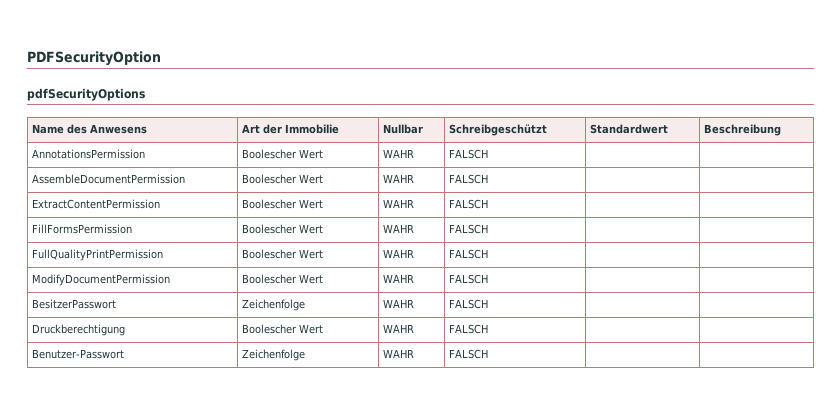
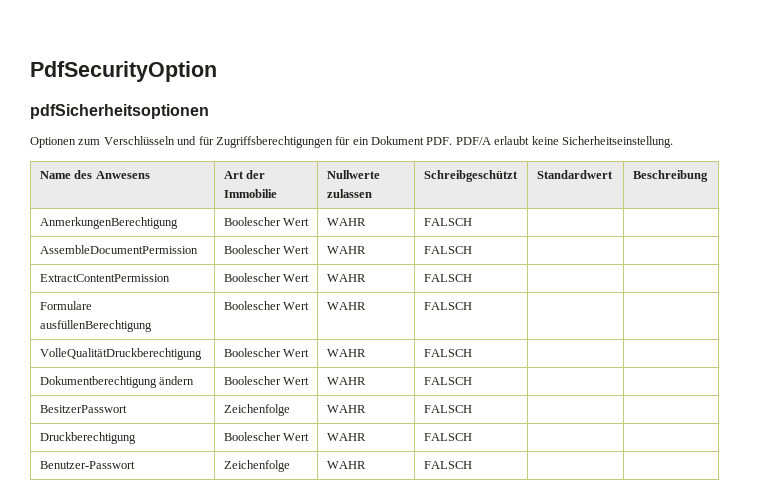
- PDFSecurityOption
- pdfSecurityOptions
+ PdfSecurityOption
+ pdfSicherheitsoptionen
+ Optionen zum Verschlüsseln und für Zugriffsberechtigungen für ein Dokument PDF. PDF/A erlaubt keine Sicherheitseinstellung.
- Name des Anwesens | Art der Immobilie | Nullbar | Schreibgeschützt | Standardwert | Beschreibung
+ Name des Anwesens | Art der Immobilie | Nullwerte zulassen | Schreibgeschützt | Standardwert | Beschreibung
- AnnotationsPermission | Boolescher Wert | WAHR | FALSCH | |
+ AnmerkungenBerechtigung | Boolescher Wert | WAHR | FALSCH | |
- FillFormsPermission | Boolescher Wert | WAHR | FALSCH | |
- FullQualityPrintPermission | Boolescher Wert | WAHR | FALSCH | |
- ModifyDocumentPermission | Boolescher Wert | WAHR | FALSCH | |
+ Formulare ausfüllenBerechtigung | Boolescher Wert | WAHR | FALSCH | |
+ VolleQualitätDruckberechtigung | Boolescher Wert | WAHR | FALSCH | |
+ Dokumentberechtigung ändern | Boolescher Wert | WAHR | FALSCH | |

